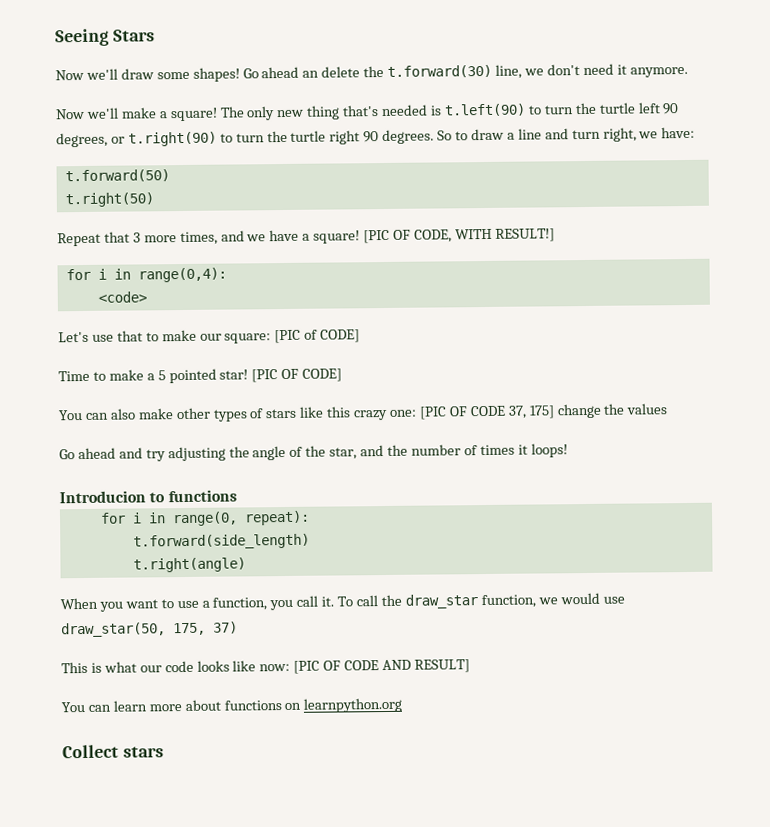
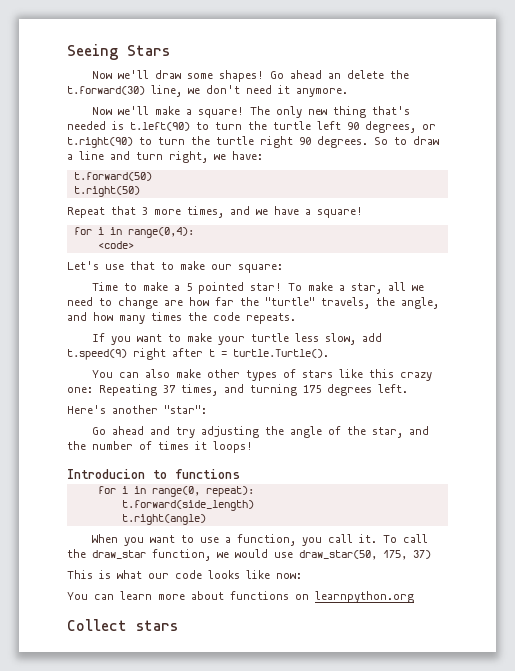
- [PIC OF CODE, WITH RESULT!]
- Let's use that to make our square: [PIC of CODE]
+ Let's use that to make our square:
- [PIC OF CODE]
+ To make a star, all we need to change are how far the "turtle" travels, the angle, and how many times the code repeats.
+ If you want to make your turtle less slow, add t.speed(9) right after t = turtle.Turtle().
- You can also make other types of stars like this crazy one: [PIC OF CODE 37, 175] change the values
+ You can also make other types of stars like this crazy one: Repeating 37 times, and turning 175 degrees left.
+ Here's another "star":
- This is what our code looks like now: [PIC OF CODE AND RESULT]
+ This is what our code looks like now:

